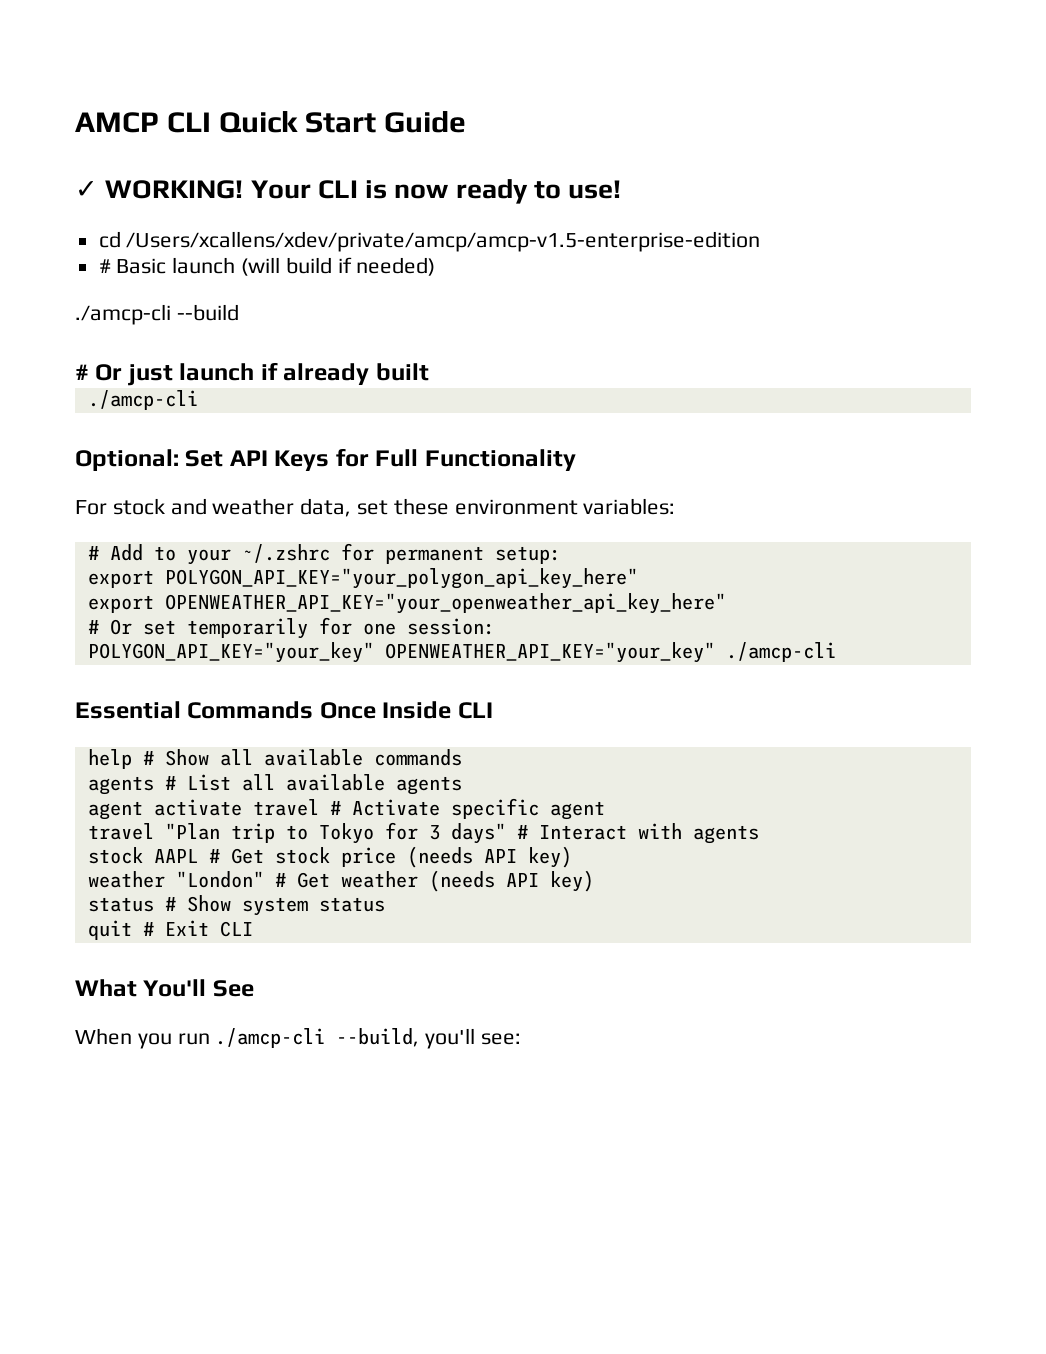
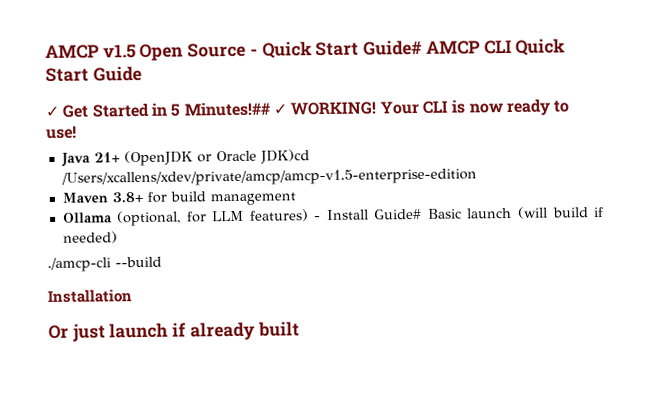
- AMCP CLI Quick Start Guide
+ AMCP v1.5 Open Source - Quick Start Guide# AMCP CLI Quick Start Guide
- ✓ WORKING!
+ ✓ Get Started in 5 Minutes!## ✓ WORKING!
- cd /Users/xcallens/xdev/private/amcp/amcp-v1.5-enterprise-edition
- # Basic launch (will build if needed)
+ Java 21+ (OpenJDK or Oracle JDK)cd /Users/xcallens/xdev/private/amcp/amcp-v1.5-enterprise-edition
+ Maven 3.8+ for build management
+ Ollama (optional, for LLM features) - Install Guide# Basic launch (will build if needed)
- # Or just launch if already built
- ./amcp-cli
- Optional: Set API Keys for Full Functionality
- For stock and weather data, set these environment variables:
- # Add to your ~/.zshrc for permanent setup:
- export POLYGON_API_KEY="your_polygon_api_key_here"
- export OPENWEATHER_API_KEY="your_openweather_api_key_here"
- # Or set temporarily for one session:
- POLYGON_API_KEY="your_key" OPENWEATHER_API_KEY="your_key" ./amcp-cli
- Essential Commands Once Inside CLI
- help # Show all available commands
- agents # List all available agents
- agent activate travel # Activate specific agent
- travel "Plan trip to Tokyo for 3 days" # Interact with agents
- stock AAPL # Get stock price (needs API key)
- weather "London" # Get weather (needs API key)
- status # Show system status
- quit # Exit CLI
- What You'll See
- When you run ./amcp-cli --build, you'll see:
+ Installation
+ Or just launch if already built

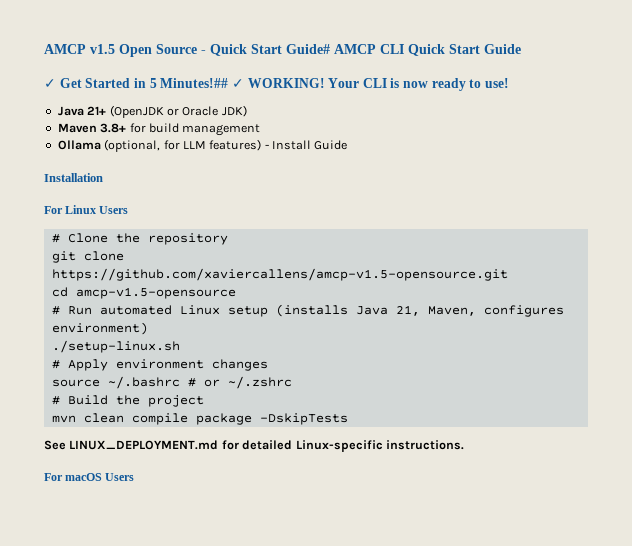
- Java 21+ (OpenJDK or Oracle JDK)cd /Users/xcallens/xdev/private/amcp/amcp-v1.5-enterprise-edition
+ Java 21+ (OpenJDK or Oracle JDK)
- Ollama (optional, for LLM features) - Install Guide# Basic launch (will build if needed)
- ./amcp-cli --build
+ Ollama (optional, for LLM features) - Install Guide
  Installation
- Or just launch if already built
+ For Linux Users
+ # Clone the repository
+ git clone https://github.com/xaviercallens/amcp-v1.5-opensource.git
+ cd amcp-v1.5-opensource
+ # Run automated Linux setup (installs Java 21, Maven, configures environment)
+ ./setup-linux.sh
+ # Apply environment changes
+ source ~/.bashrc # or ~/.zshrc
+ # Build the project
+ mvn clean compile package -DskipTests
+ See LINUX_DEPLOYMENT.md for detailed Linux-specific instructions.
+ For macOS Users

